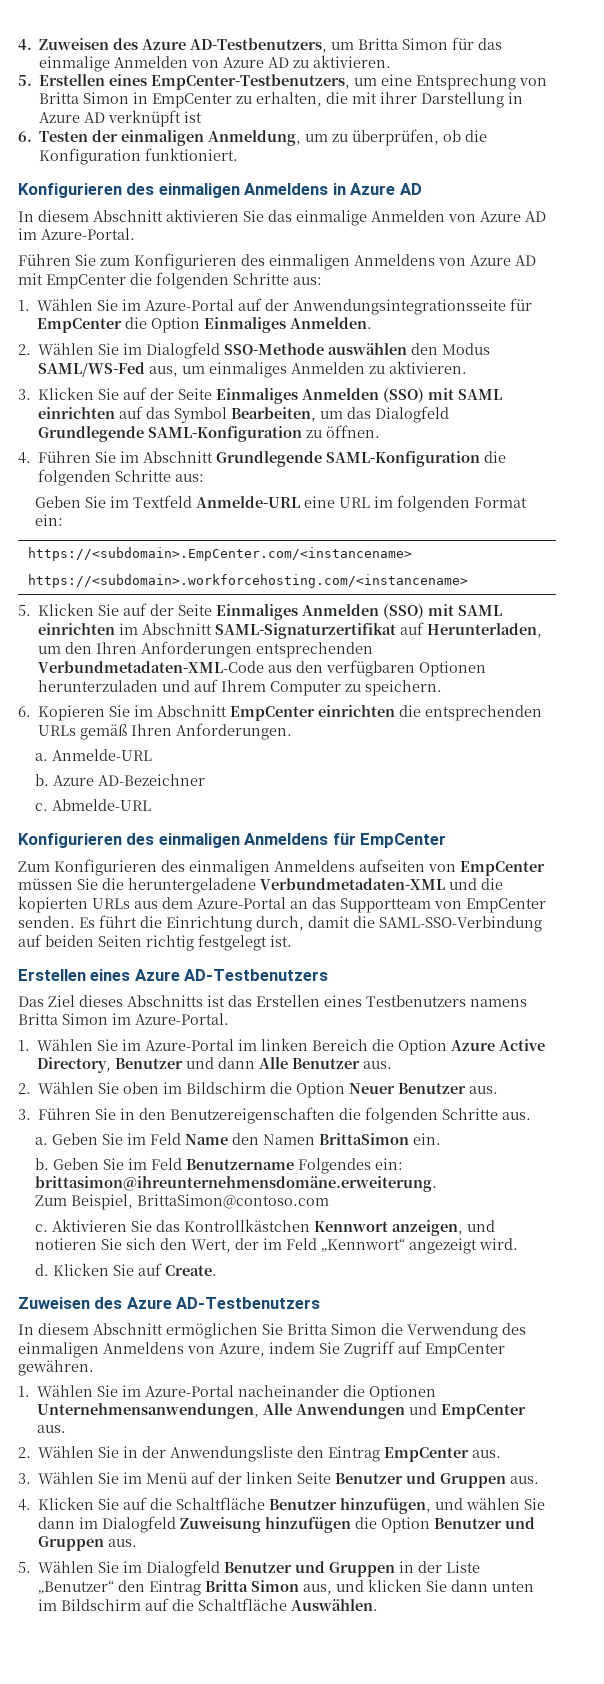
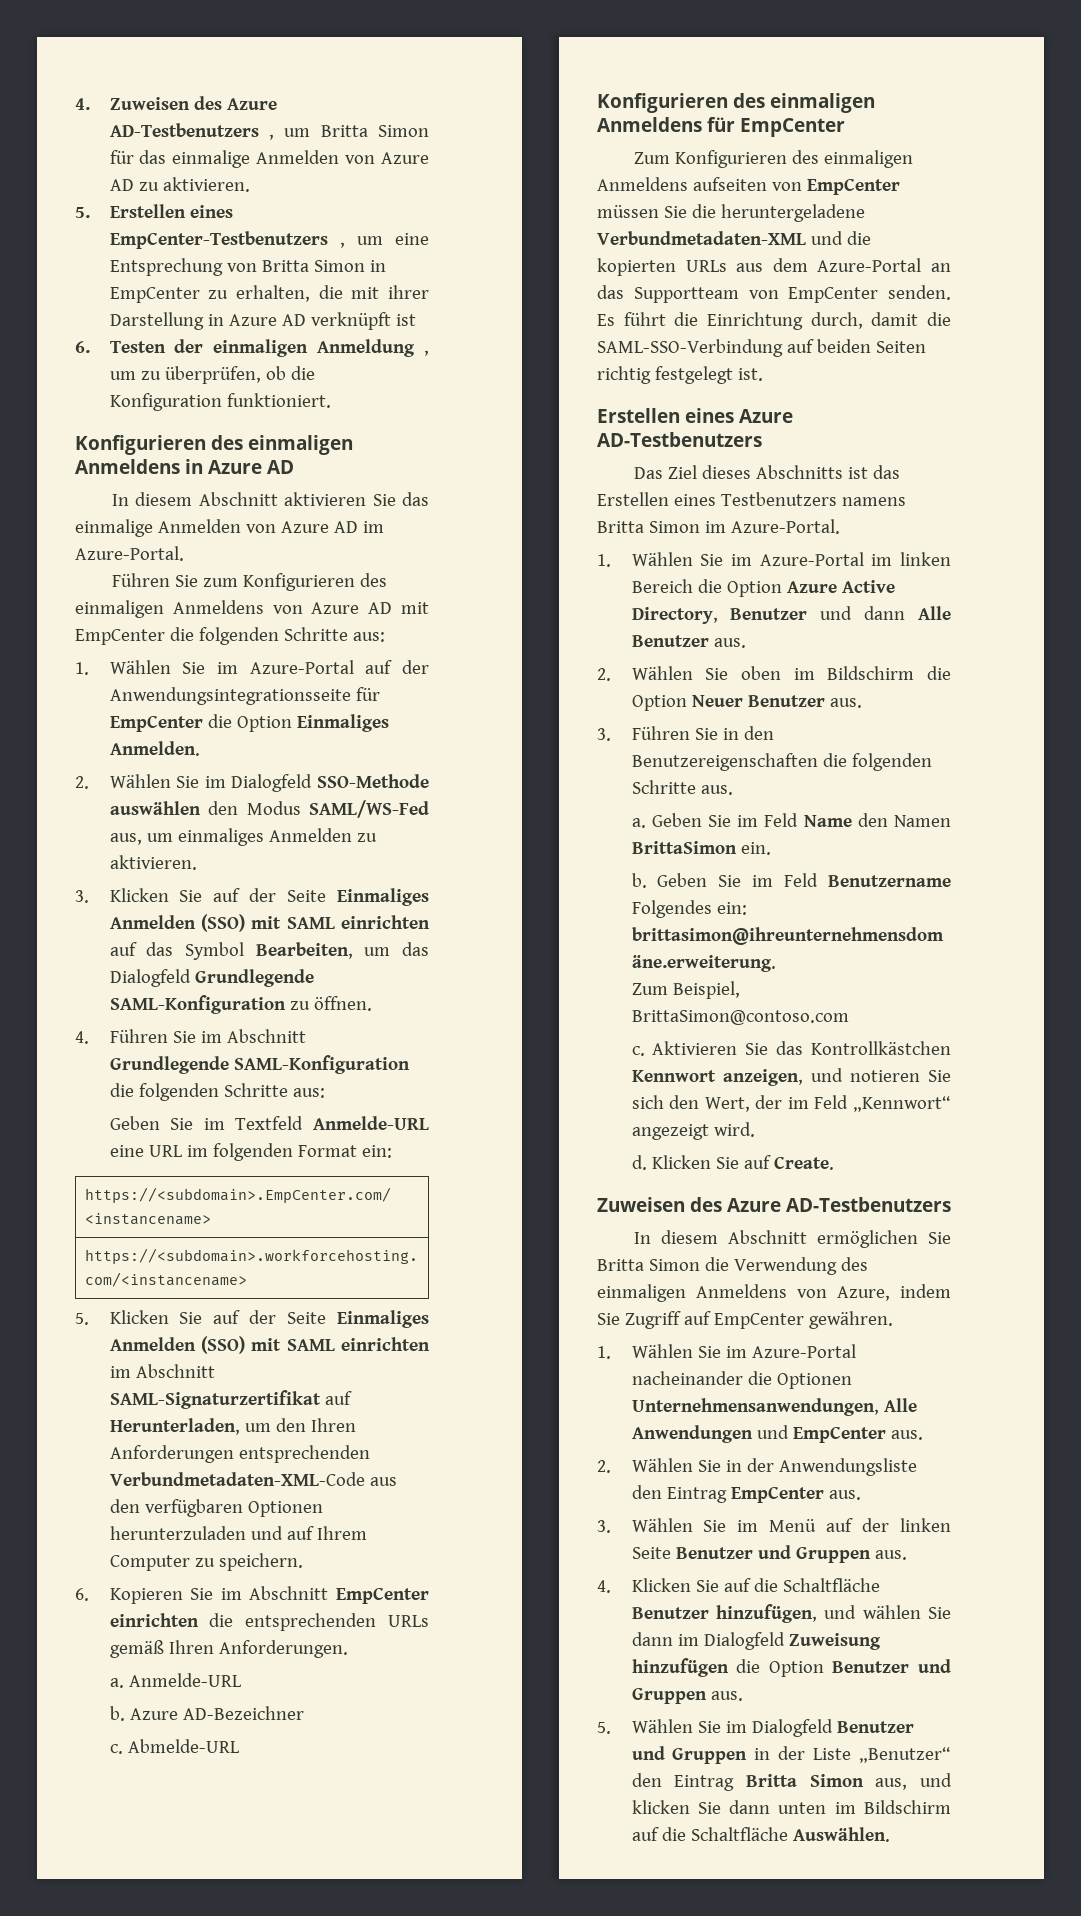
- 4. Zuweisen des Azure AD-Testbenutzers, um Britta Simon für das einmalige Anmelden von Azure AD zu aktivieren.
+ 4. Zuweisen des Azure AD-Testbenutzers , um Britta Simon für das einmalige Anmelden von Azure AD zu aktivieren.
- 5. Erstellen eines EmpCenter-Testbenutzers, um eine Entsprechung von Britta Simon in EmpCenter zu erhalten, die mit ihrer Darstellung in Azure AD verknüpft ist
+ 5. Erstellen eines EmpCenter-Testbenutzers , um eine Entsprechung von Britta Simon in EmpCenter zu erhalten, die mit ihrer Darstellung in Azure AD verknüpft ist
- 6. Testen der einmaligen Anmeldung, um zu überprüfen, ob die Konfiguration funktioniert.
+ 6. Testen der einmaligen Anmeldung , um zu überprüfen, ob die Konfiguration funktioniert.

